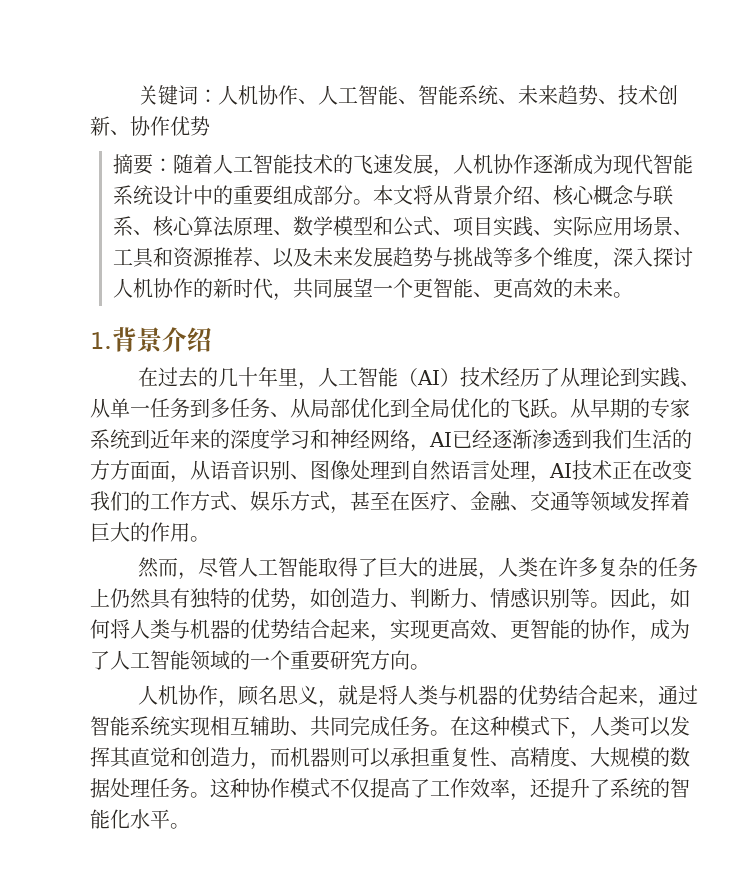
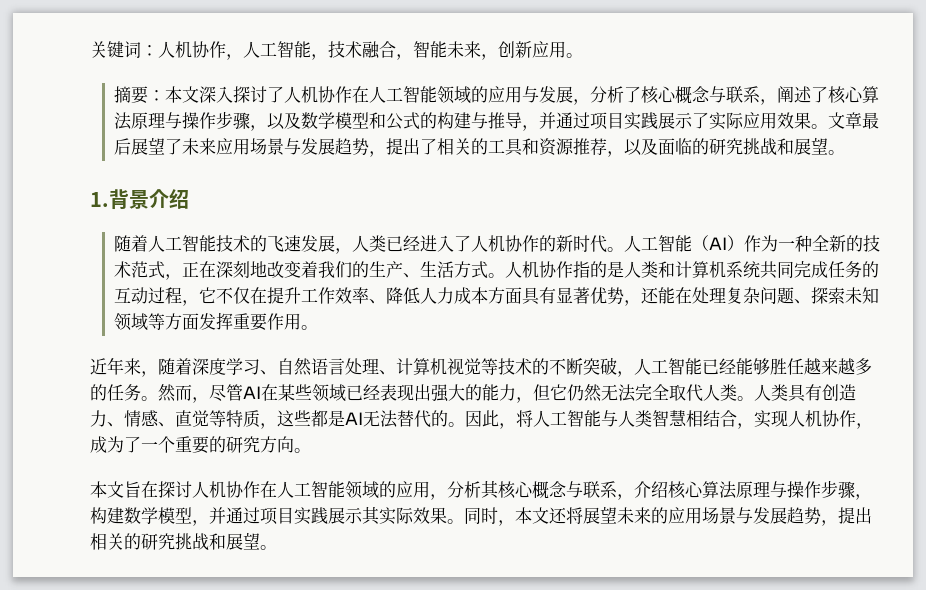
- 关键词：人机协作、人工智能、智能系统、未来趋势、技术创新、协作优势
- 摘要：随着人工智能技术的飞速发展，人机协作逐渐成为现代智能系统设计中的重要组成部分。本文将从背景介绍、核心概念与联系、核心算法原理、数学模型和公式、项目实践、实际应用场景、工具和资源推荐、以及未来发展趋势与挑战等多个维度，深入探讨人机协作的新时代，共同展望一个更智能、更高效的未来。
+ 关键词：人机协作，人工智能，技术融合，智能未来，创新应用。
+ 摘要：本文深入探讨了人机协作在人工智能领域的应用与发展，分析了核心概念与联系，阐述了核心算法原理与操作步骤，以及数学模型和公式的构建与推导，并通过项目实践展示了实际应用效果。文章最后展望了未来应用场景与发展趋势，提出了相关的工具和资源推荐，以及面临的研究挑战和展望。
  1.背景介绍
- 在过去的几十年里，人工智能（AI）技术经历了从理论到实践、从单一任务到多任务、从局部优化到全局优化的飞跃。从早期的专家系统到近年来的深度学习和神经网络，AI已经逐渐渗透到我们生活的方方面面，从语音识别、图像处理到自然语言处理，AI技术正在改变我们的工作方式、娱乐方式，甚至在医疗、金融、交通等领域发挥着巨大的作用。
- 然而，尽管人工智能取得了巨大的进展，人类在许多复杂的任务上仍然具有独特的优势，如创造力、判断力、情感识别等。因此，如何将人类与机器的优势结合起来，实现更高效、更智能的协作，成为了人工智能领域的一个重要研究方向。
- 人机协作，顾名思义，就是将人类与机器的优势结合起来，通过智能系统实现相互辅助、共同完成任务。在这种模式下，人类可以发挥其直觉和创造力，而机器则可以承担重复性、高精度、大规模的数据处理任务。这种协作模式不仅提高了工作效率，还提升了系统的智能化水平。
+ 随着人工智能技术的飞速发展，人类已经进入了人机协作的新时代。人工智能（AI）作为一种全新的技术范式，正在深刻地改变着我们的生产、生活方式。人机协作指的是人类和计算机系统共同完成任务的互动过程，它不仅在提升工作效率、降低人力成本方面具有显著优势，还能在处理复杂问题、探索未知领域等方面发挥重要作用。
+ 近年来，随着深度学习、自然语言处理、计算机视觉等技术的不断突破，人工智能已经能够胜任越来越多的任务。然而，尽管AI在某些领域已经表现出强大的能力，但它仍然无法完全取代人类。人类具有创造力、情感、直觉等特质，这些都是AI无法替代的。因此，将人工智能与人类智慧相结合，实现人机协作，成为了一个重要的研究方向。
+ 本文旨在探讨人机协作在人工智能领域的应用，分析其核心概念与联系，介绍核心算法原理与操作步骤，构建数学模型，并通过项目实践展示其实际效果。同时，本文还将展望未来的应用场景与发展趋势，提出相关的研究挑战和展望。

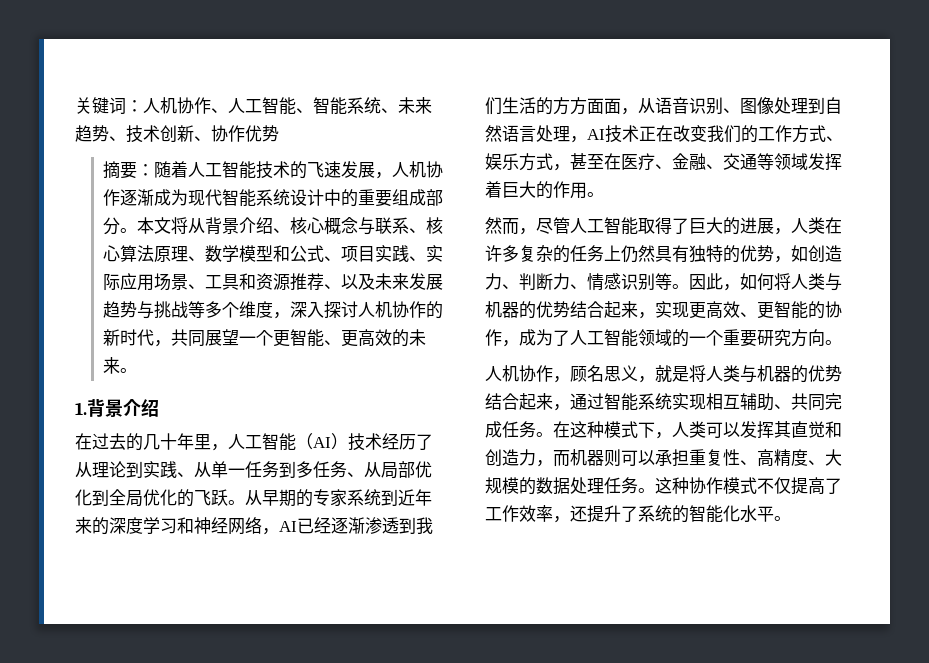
- 关键词：人机协作，人工智能，技术融合，智能未来，创新应用。
- 摘要：本文深入探讨了人机协作在人工智能领域的应用与发展，分析了核心概念与联系，阐述了核心算法原理与操作步骤，以及数学模型和公式的构建与推导，并通过项目实践展示了实际应用效果。文章最后展望了未来应用场景与发展趋势，提出了相关的工具和资源推荐，以及面临的研究挑战和展望。
+ 关键词：人机协作、人工智能、智能系统、未来趋势、技术创新、协作优势
+ 摘要：随着人工智能技术的飞速发展，人机协作逐渐成为现代智能系统设计中的重要组成部分。本文将从背景介绍、核心概念与联系、核心算法原理、数学模型和公式、项目实践、实际应用场景、工具和资源推荐、以及未来发展趋势与挑战等多个维度，深入探讨人机协作的新时代，共同展望一个更智能、更高效的未来。
  1.背景介绍
- 随着人工智能技术的飞速发展，人类已经进入了人机协作的新时代。人工智能（AI）作为一种全新的技术范式，正在深刻地改变着我们的生产、生活方式。人机协作指的是人类和计算机系统共同完成任务的互动过程，它不仅在提升工作效率、降低人力成本方面具有显著优势，还能在处理复杂问题、探索未知领域等方面发挥重要作用。
- 近年来，随着深度学习、自然语言处理、计算机视觉等技术的不断突破，人工智能已经能够胜任越来越多的任务。然而，尽管AI在某些领域已经表现出强大的能力，但它仍然无法完全取代人类。人类具有创造力、情感、直觉等特质，这些都是AI无法替代的。因此，将人工智能与人类智慧相结合，实现人机协作，成为了一个重要的研究方向。
- 本文旨在探讨人机协作在人工智能领域的应用，分析其核心概念与联系，介绍核心算法原理与操作步骤，构建数学模型，并通过项目实践展示其实际效果。同时，本文还将展望未来的应用场景与发展趋势，提出相关的研究挑战和展望。
+ 在过去的几十年里，人工智能（AI）技术经历了从理论到实践、从单一任务到多任务、从局部优化到全局优化的飞跃。从早期的专家系统到近年来的深度学习和神经网络，AI已经逐渐渗透到我们生活的方方面面，从语音识别、图像处理到自然语言处理，AI技术正在改变我们的工作方式、娱乐方式，甚至在医疗、金融、交通等领域发挥着巨大的作用。
+ 然而，尽管人工智能取得了巨大的进展，人类在许多复杂的任务上仍然具有独特的优势，如创造力、判断力、情感识别等。因此，如何将人类与机器的优势结合起来，实现更高效、更智能的协作，成为了人工智能领域的一个重要研究方向。
+ 人机协作，顾名思义，就是将人类与机器的优势结合起来，通过智能系统实现相互辅助、共同完成任务。在这种模式下，人类可以发挥其直觉和创造力，而机器则可以承担重复性、高精度、大规模的数据处理任务。这种协作模式不仅提高了工作效率，还提升了系统的智能化水平。

